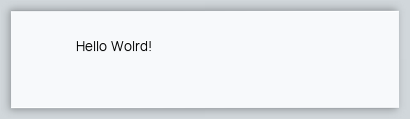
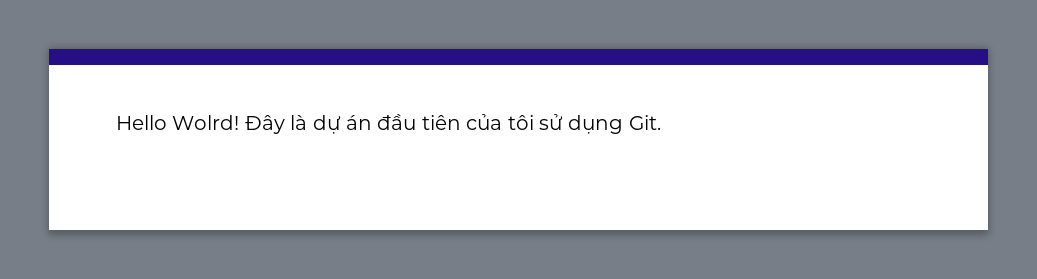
+ Đây là dự án đầu tiên của tôi sử dụng Git.

